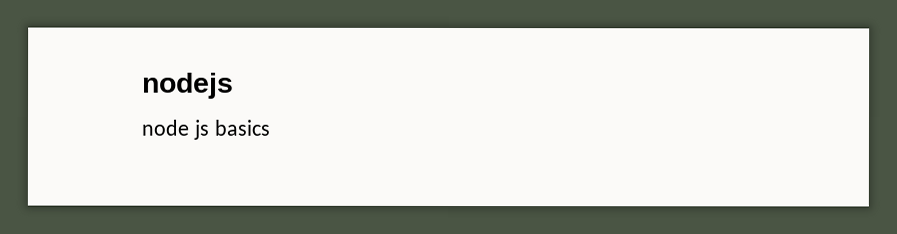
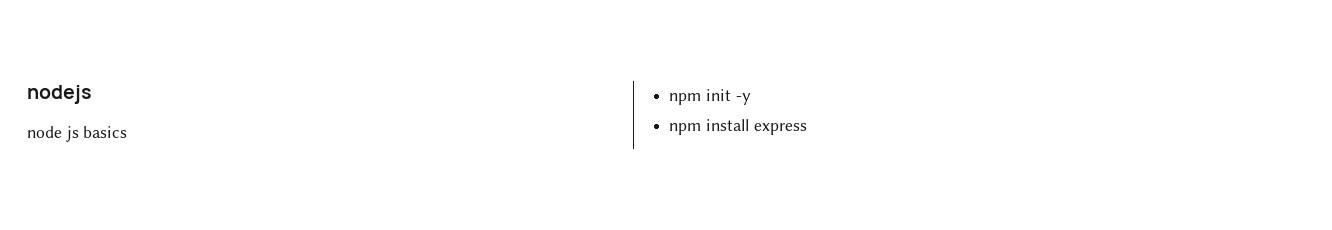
+ npm init -y
+ npm install express

